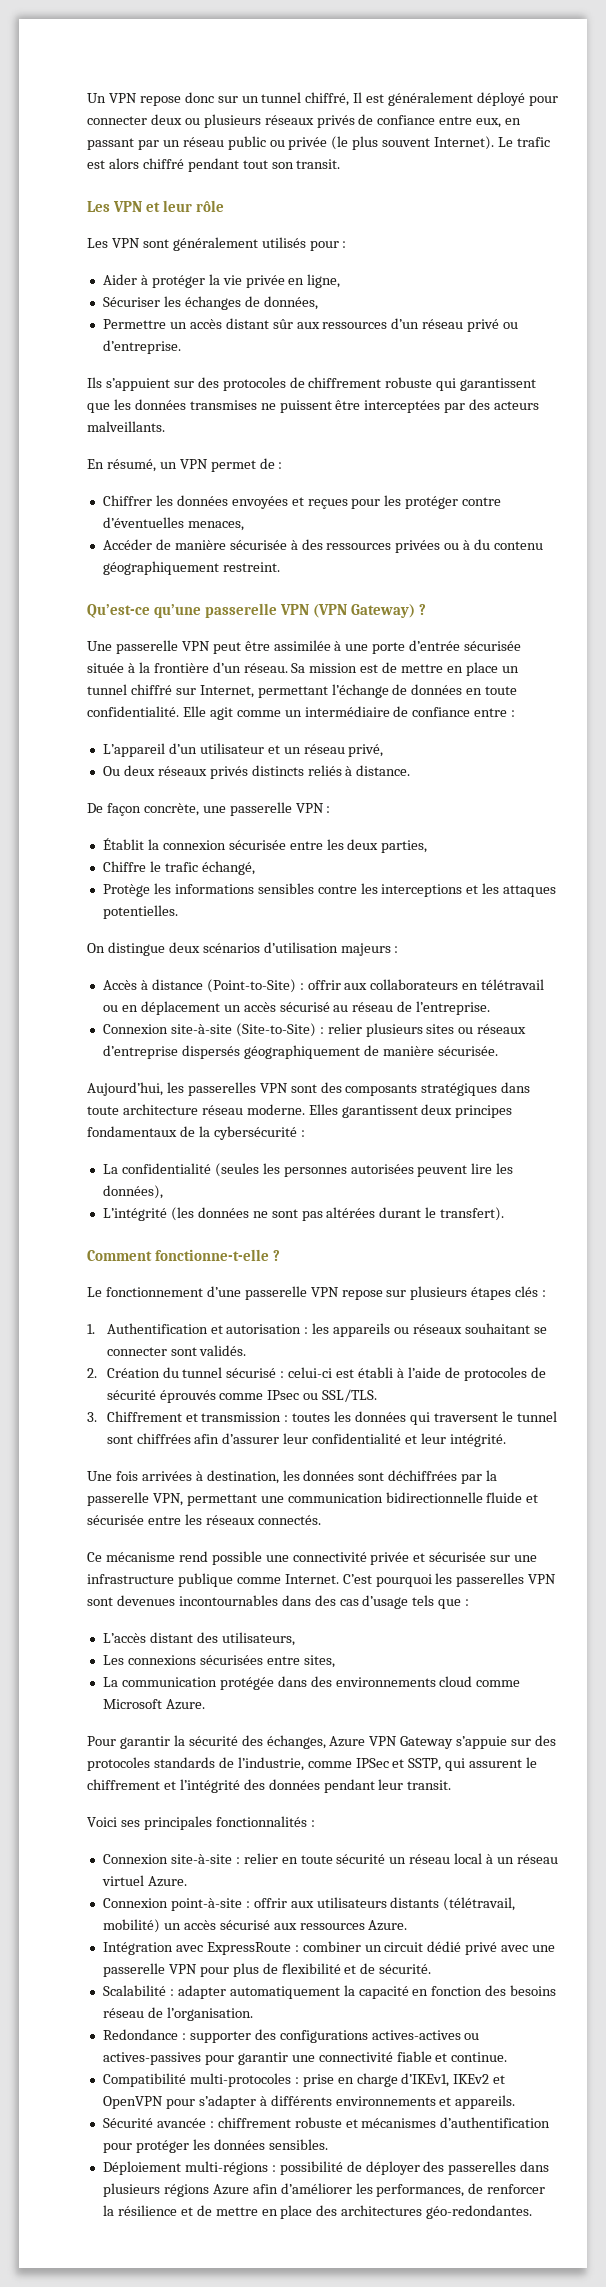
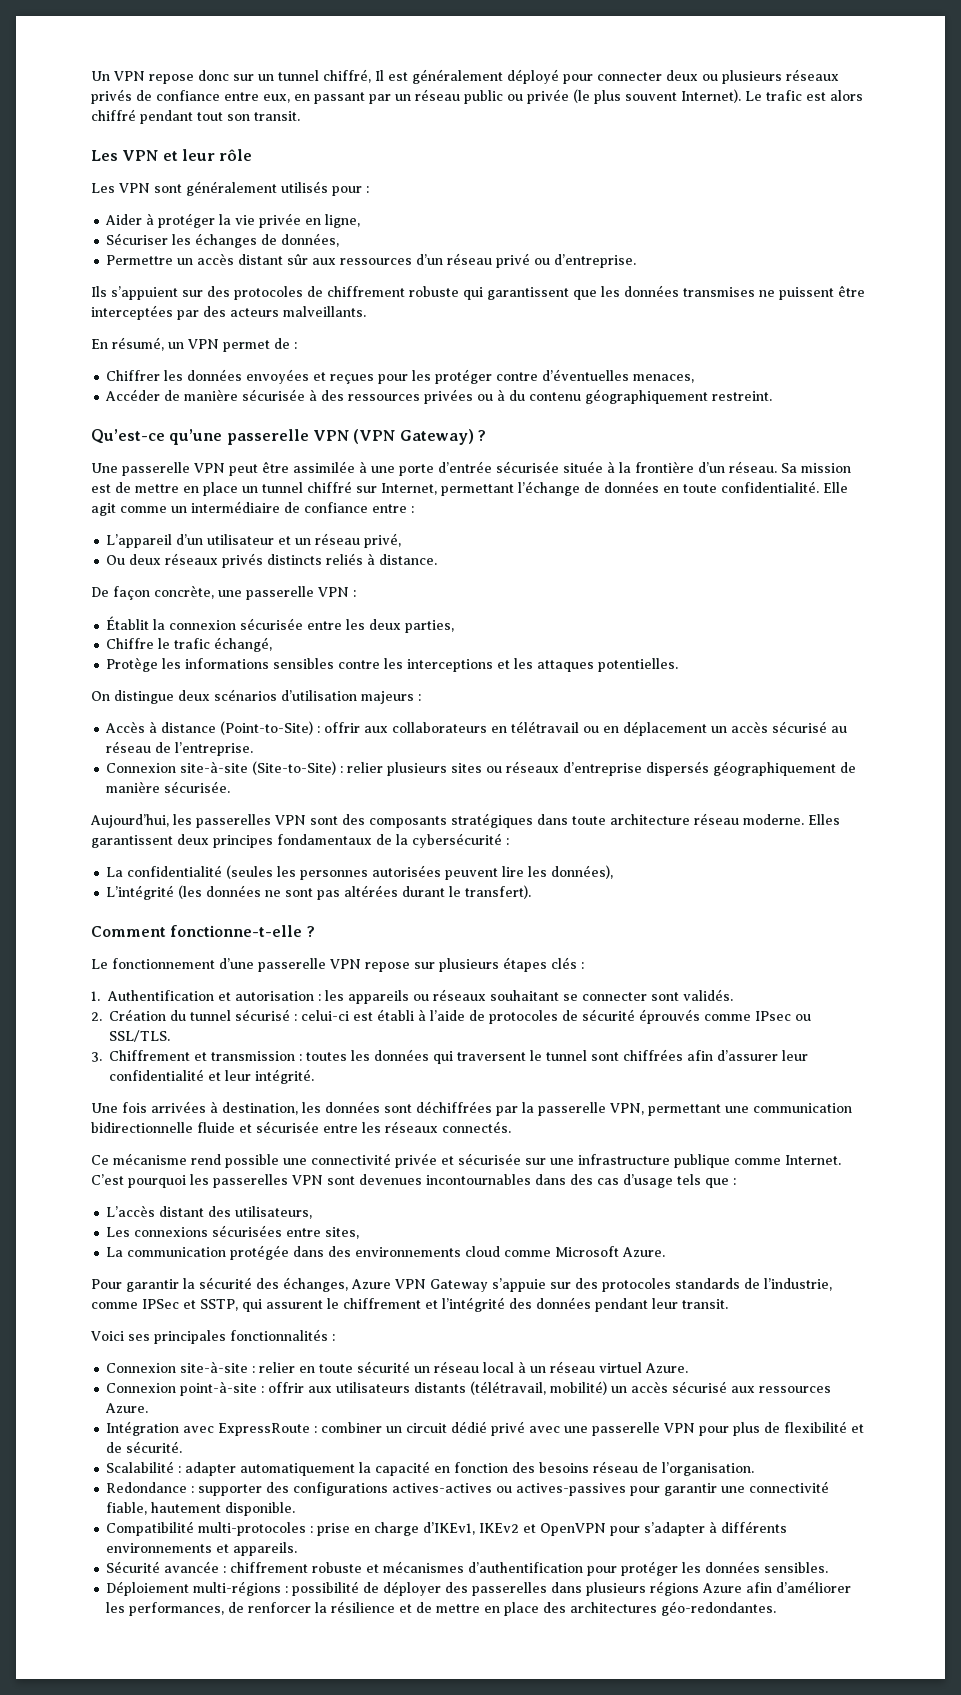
- Redondance : supporter des configurations actives-actives ou actives-passives pour garantir une connectivité fiable et continue.
+ Redondance : supporter des configurations actives-actives ou actives-passives pour garantir une connectivité fiable, hautement disponible.

